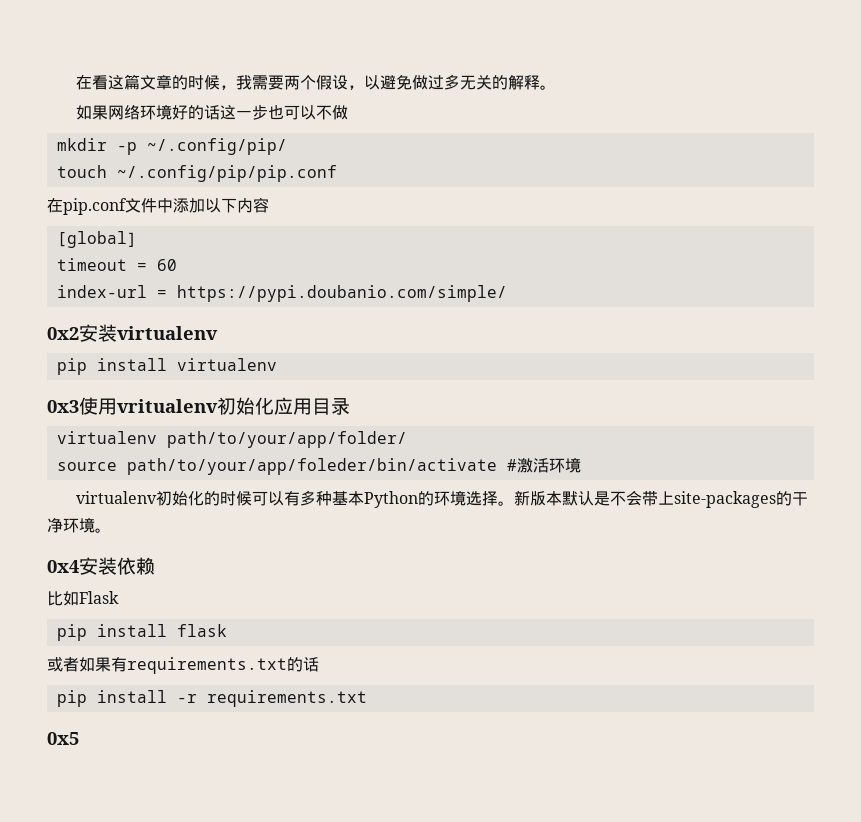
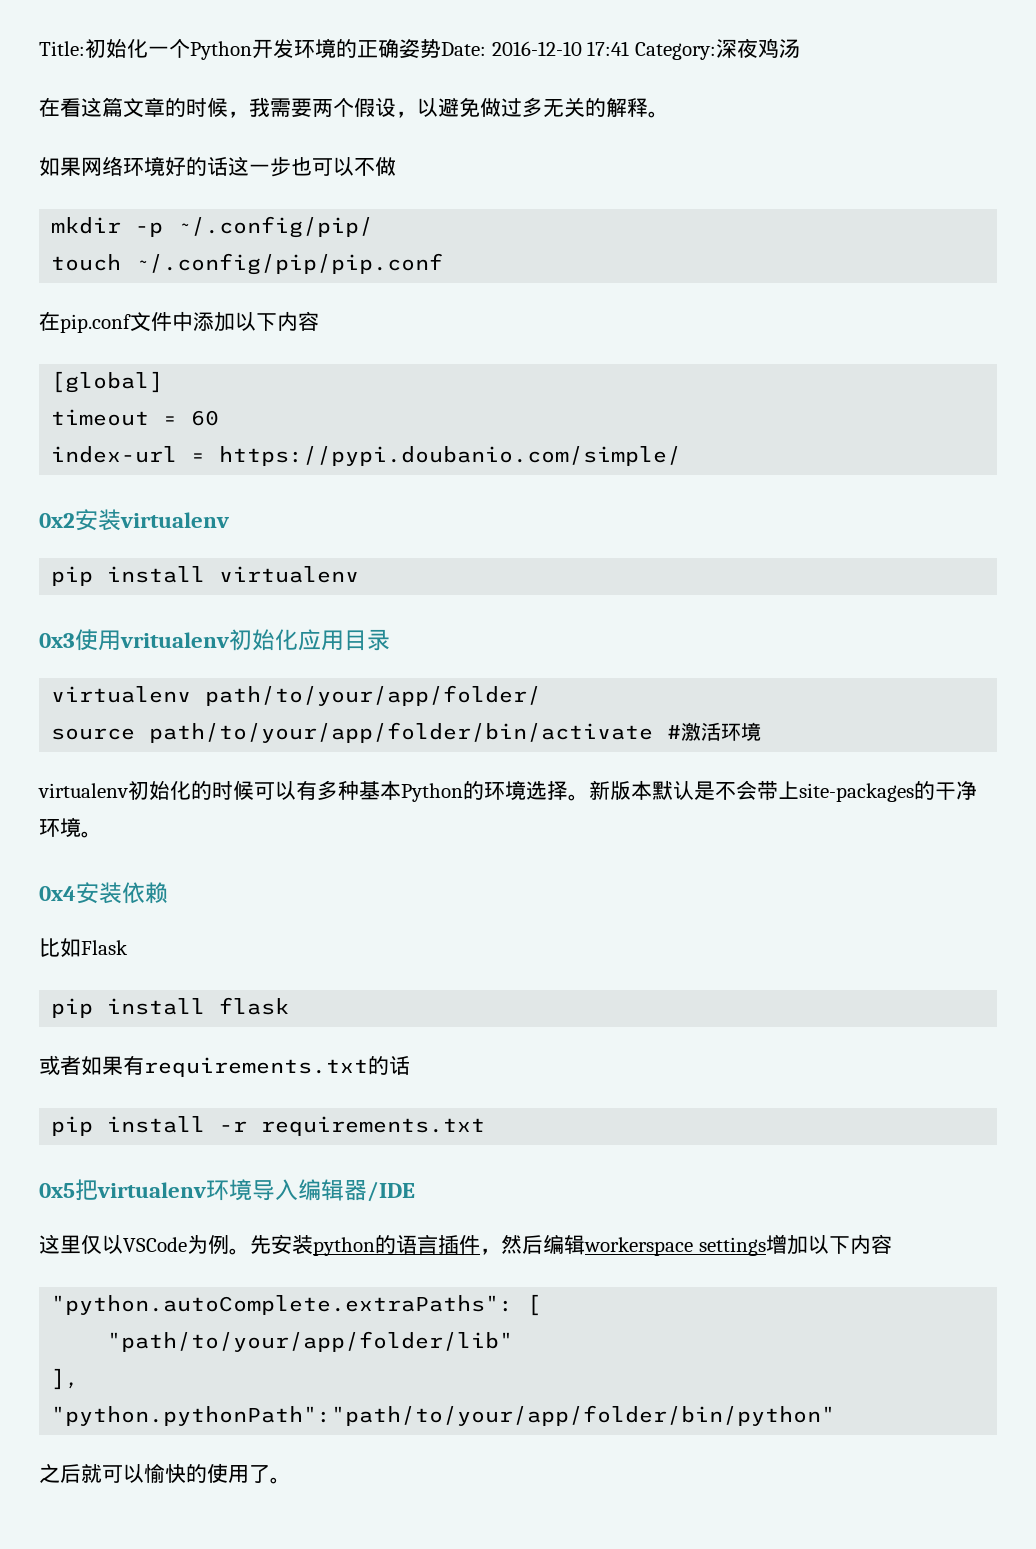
+ Title:初始化一个Python开发环境的正确姿势Date: 2016-12-10 17:41 Category:深夜鸡汤
- source path/to/your/app/foleder/bin/activate #激活环境
+ source path/to/your/app/folder/bin/activate #激活环境
- 0x5
+ 0x5把virtualenv环境导入编辑器/IDE
+ 这里仅以VSCode为例。先安装python的语言插件，然后编辑workerspace settings增加以下内容
+ "python.autoComplete.extraPaths": [
+ "path/to/your/app/folder/lib"
+ ],
+ "python.pythonPath":"path/to/your/app/folder/bin/python"
+ 之后就可以愉快的使用了。

